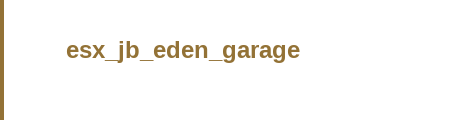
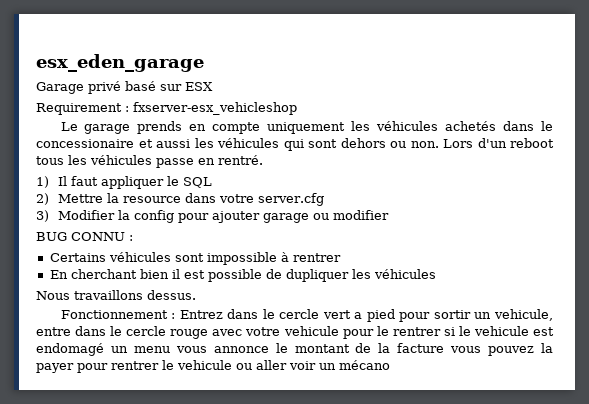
- esx_jb_eden_garage
+ esx_eden_garage
+ Garage privé basé sur ESX
+ Requirement : fxserver-esx_vehicleshop
+ Le garage prends en compte uniquement les véhicules achetés dans le concessionaire et aussi les véhicules qui sont dehors ou non. Lors d'un reboot tous les véhicules passe en rentré.
+ 1) Il faut appliquer le SQL
+ 2) Mettre la resource dans votre server.cfg
+ 3) Modifier la config pour ajouter garage ou modifier
+ BUG CONNU :
+ Certains véhicules sont impossible à rentrer
+ En cherchant bien il est possible de dupliquer les véhicules
+ Nous travaillons dessus.
+ Fonctionnement : Entrez dans le cercle vert a pied pour sortir un vehicule, entre dans le cercle rouge avec votre vehicule pour le rentrer si le vehicule est endomagé un menu vous annonce le montant de la facture vous pouvez la payer pour rentrer le vehicule ou aller voir un mécano

